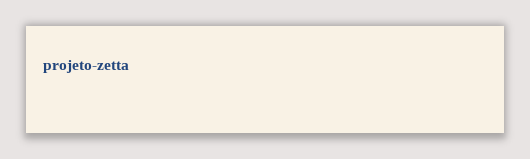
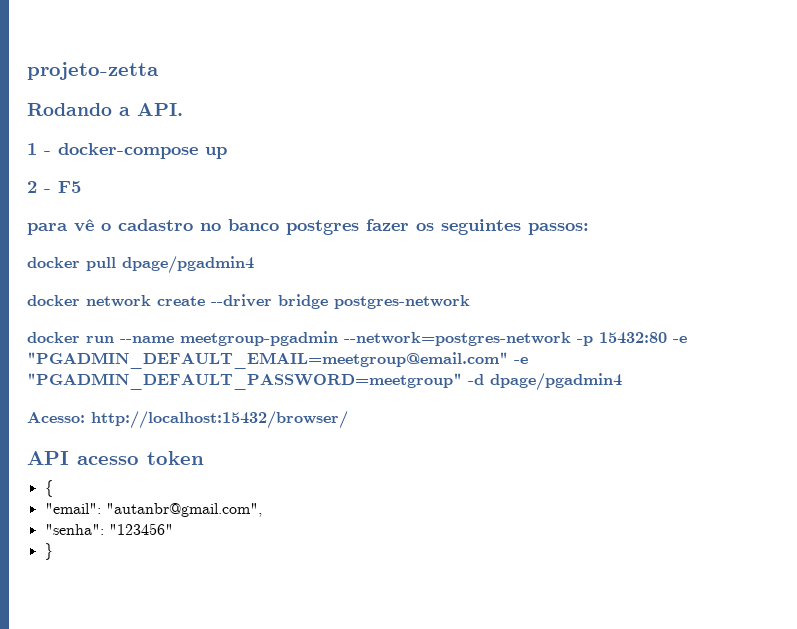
+ Rodando a API.
+ 1 - docker-compose up
+ 2 - F5
+ para vê o cadastro no banco postgres fazer os seguintes passos:
+ docker pull dpage/pgadmin4
+ docker network create --driver bridge postgres-network
+ docker run --name meetgroup-pgadmin --network=postgres-network -p 15432:80 -e "PGADMIN_DEFAULT_EMAIL=meetgroup@email.com" -e "PGADMIN_DEFAULT_PASSWORD=meetgroup" -d dpage/pgadmin4
+ Acesso: http://localhost:15432/browser/
+ API acesso token
+ {
+ "email": "autanbr@gmail.com",
+ "senha": "123456"
+ }

